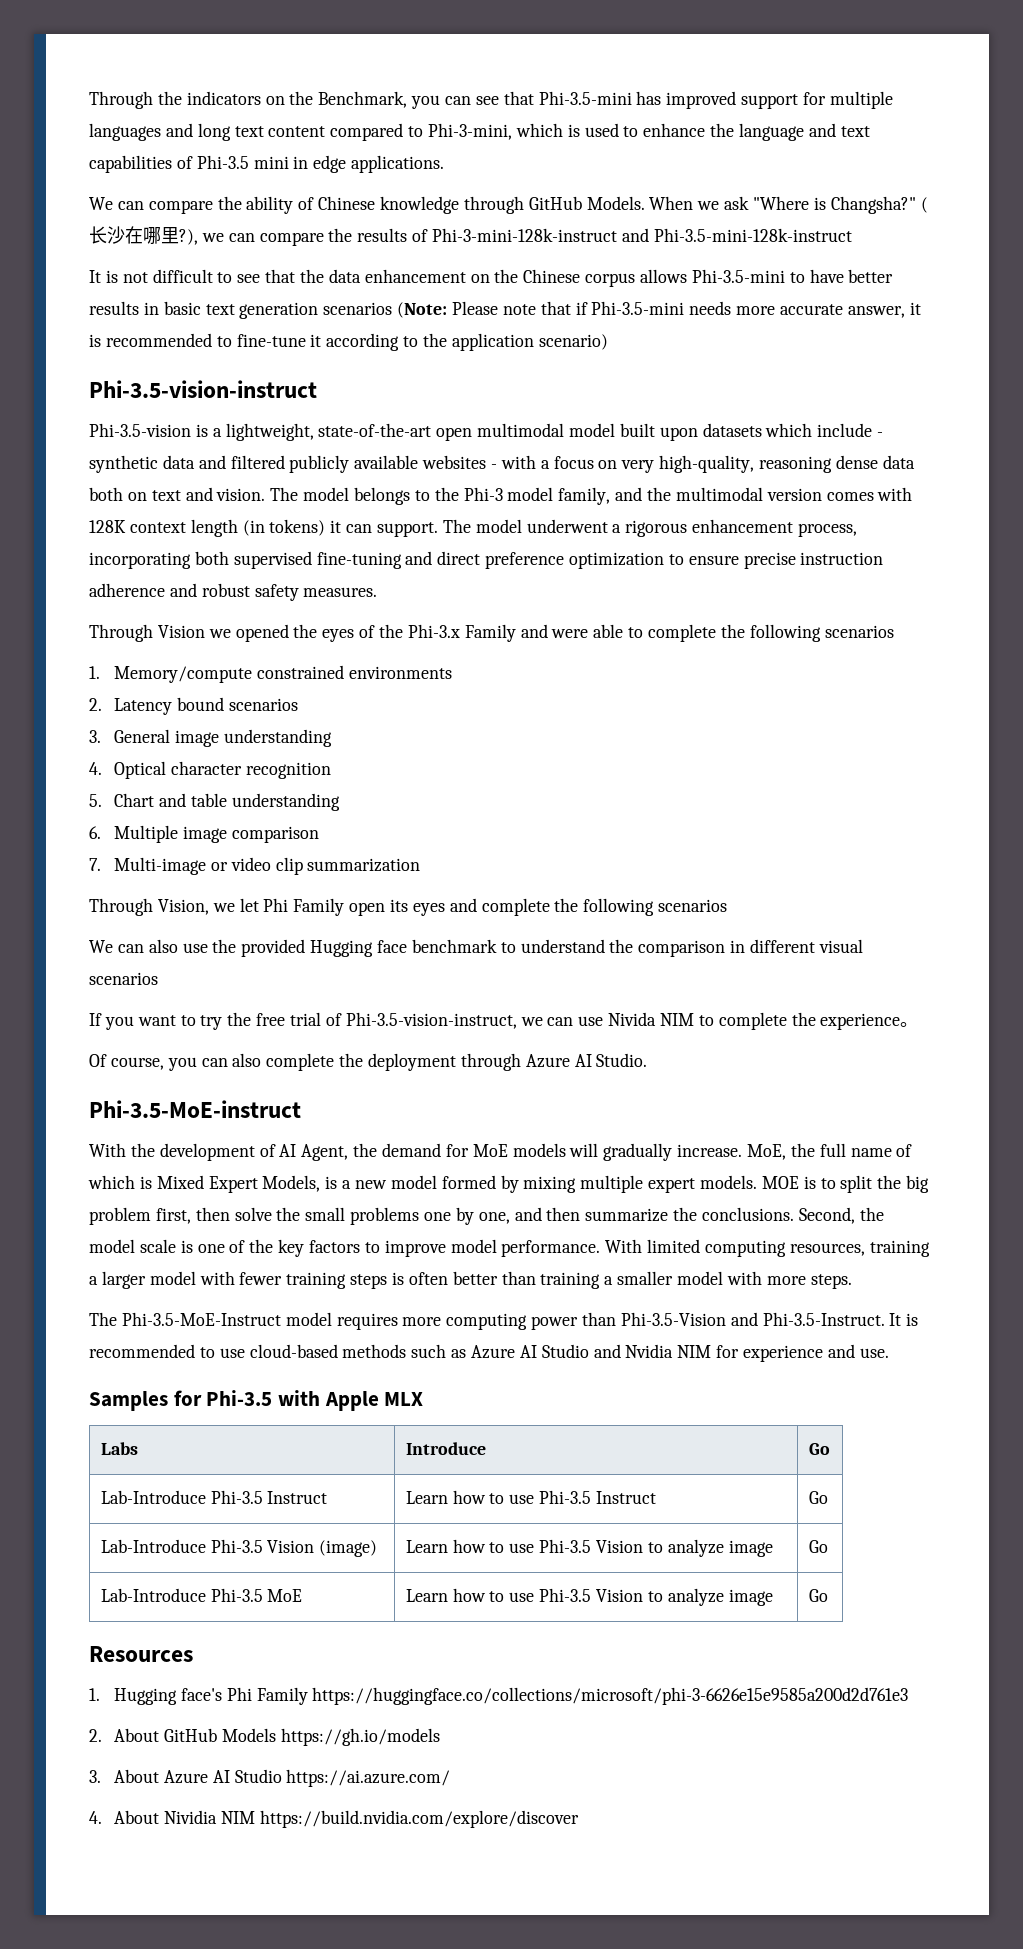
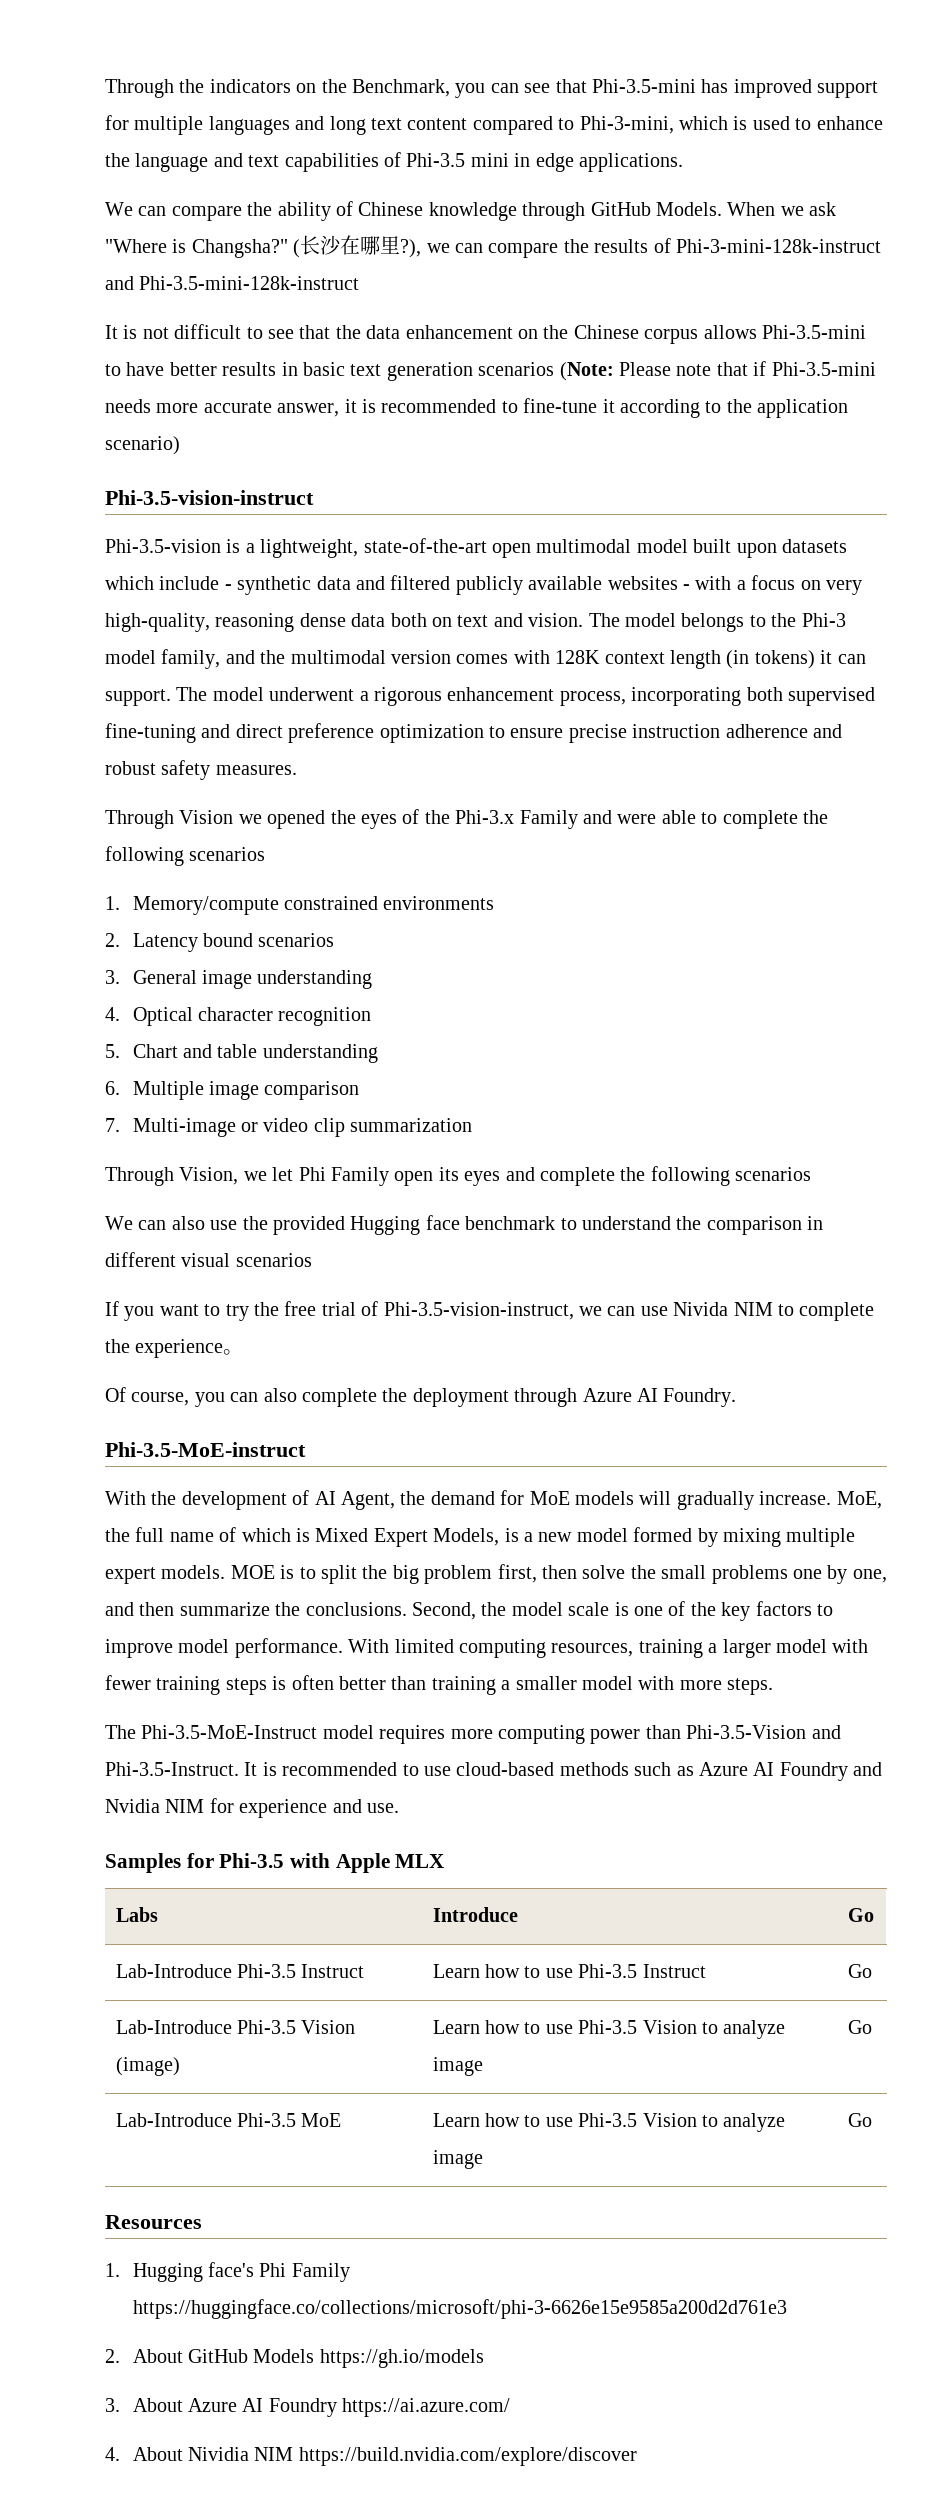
- Of course, you can also complete the deployment through Azure AI Studio.
+ Of course, you can also complete the deployment through Azure AI Foundry.
- The Phi-3.5-MoE-Instruct model requires more computing power than Phi-3.5-Vision and Phi-3.5-Instruct. It is recommended to use cloud-based methods such as Azure AI Studio and Nvidia NIM for experience and use.
+ The Phi-3.5-MoE-Instruct model requires more computing power than Phi-3.5-Vision and Phi-3.5-Instruct. It is recommended to use cloud-based methods such as Azure AI Foundry and Nvidia NIM for experience and use.
- 3. About Azure AI Studio https://ai.azure.com/
+ 3. About Azure AI Foundry https://ai.azure.com/

